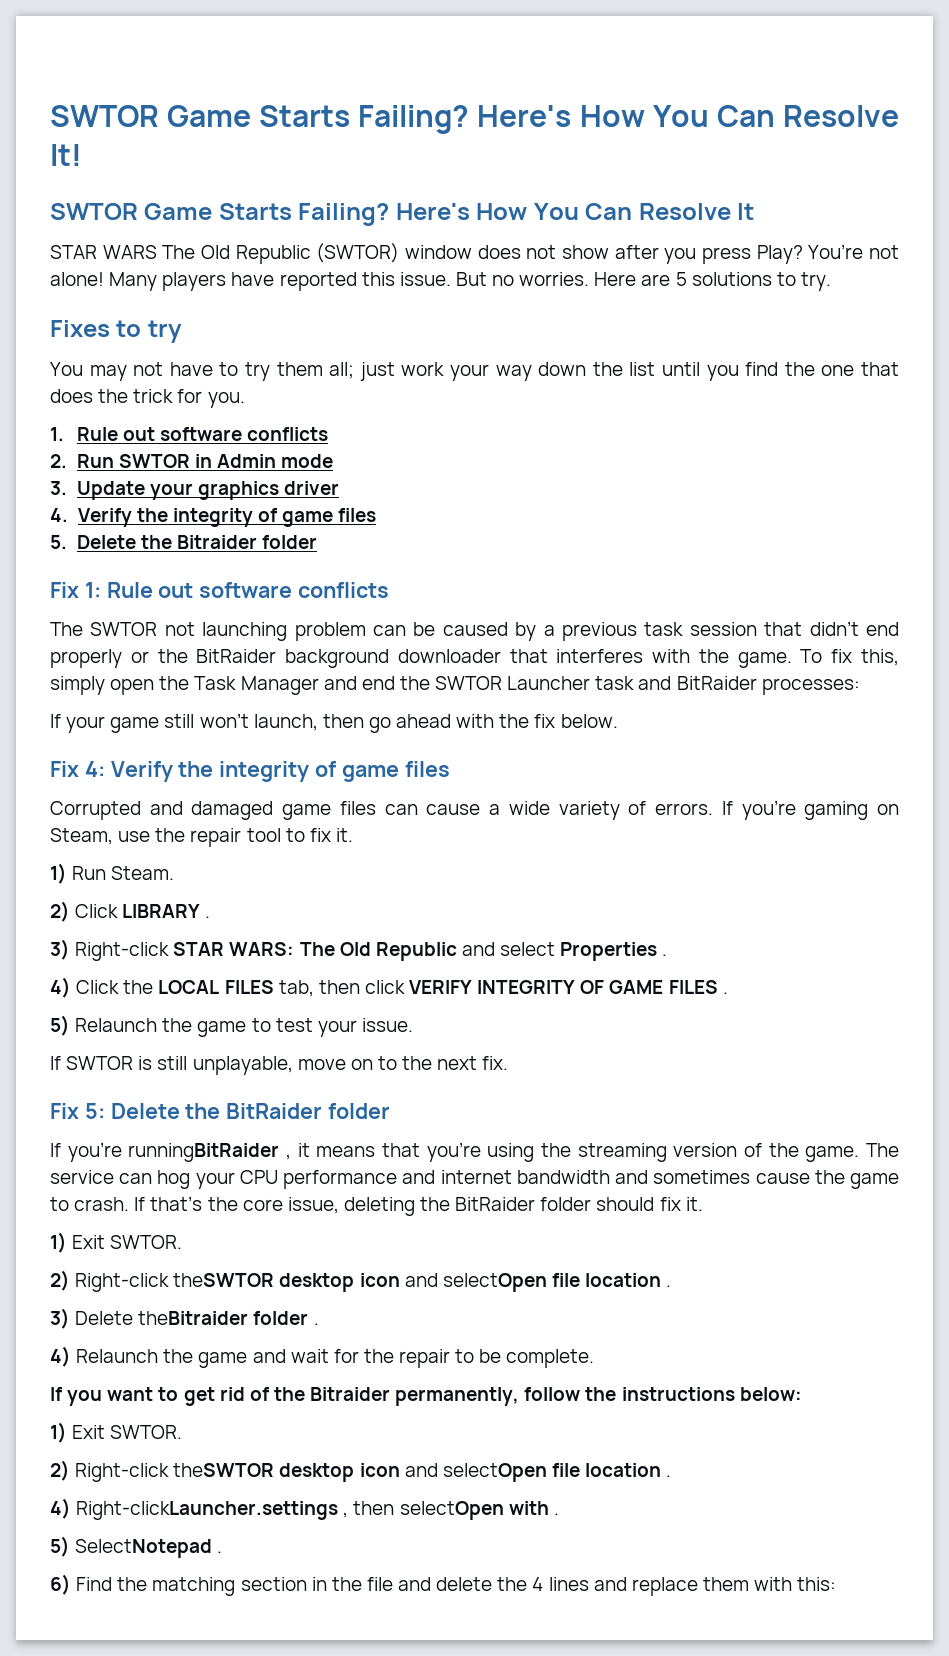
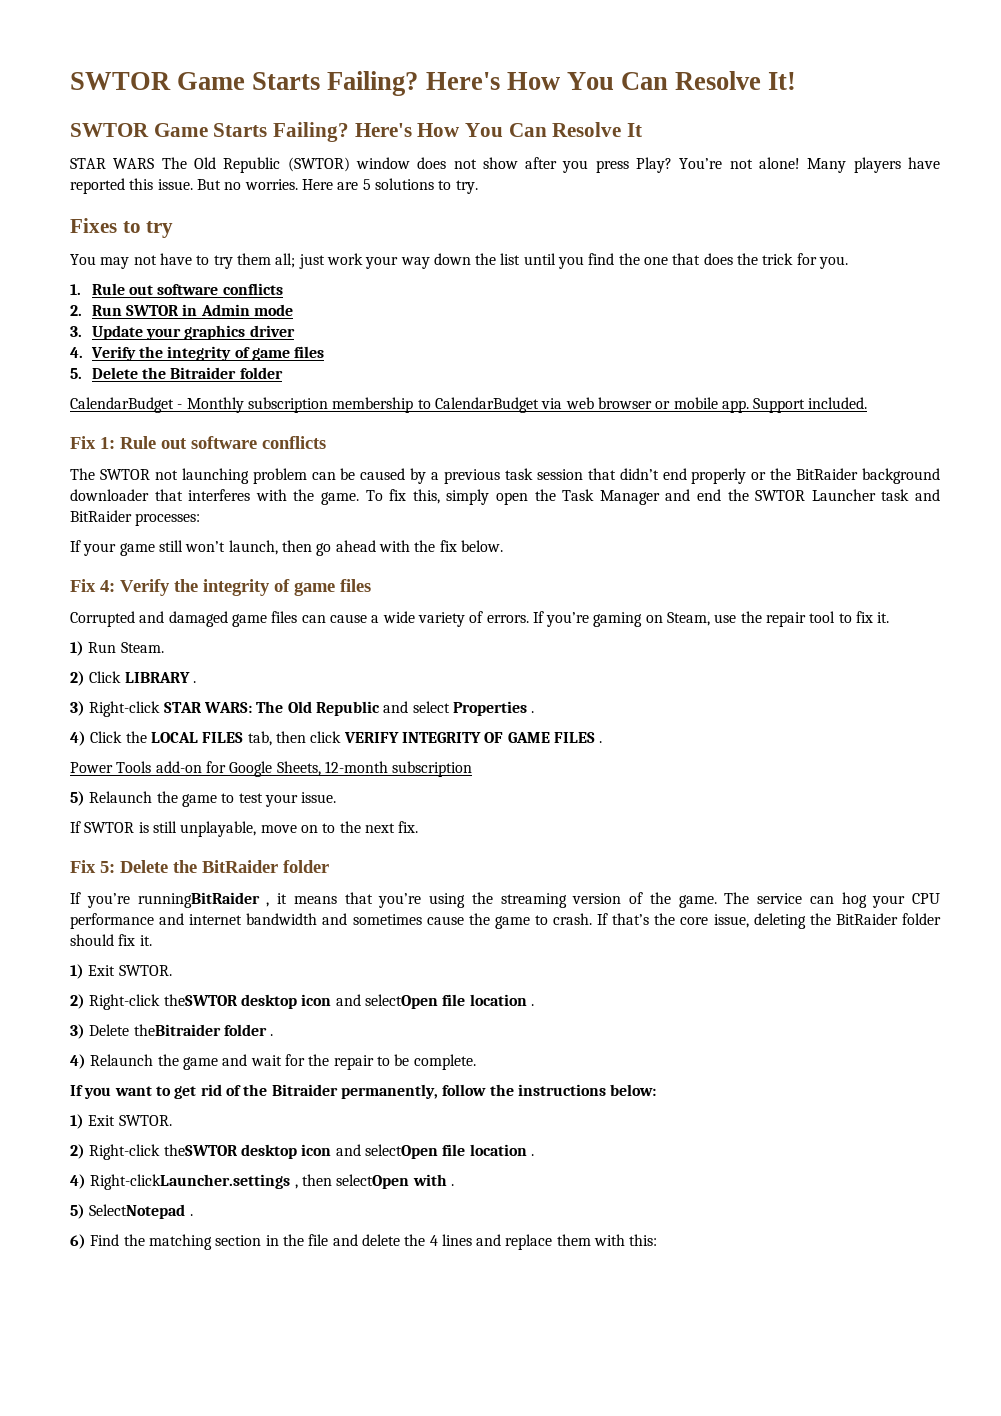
+ CalendarBudget - Monthly subscription membership to CalendarBudget via web browser or mobile app. Support included.
+ Power Tools add-on for Google Sheets, 12-month subscription

